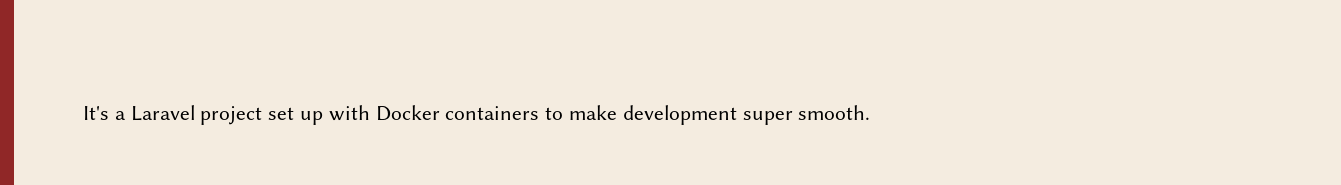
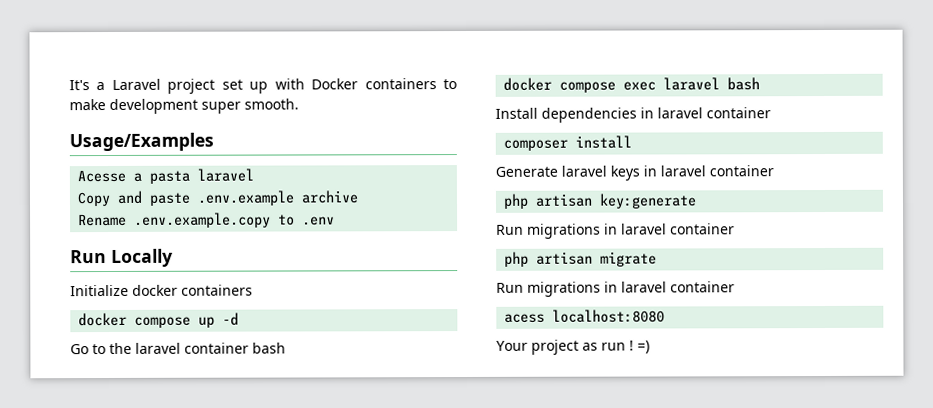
+ Usage/Examples
+ Acesse a pasta laravel
+ Copy and paste .env.example archive
+ Rename .env.example.copy to .env
+ Run Locally
+ Initialize docker containers
+ docker compose up -d
+ Go to the laravel container bash
+ docker compose exec laravel bash
+ Install dependencies in laravel container
+ composer install
+ Generate laravel keys in laravel container
+ php artisan key:generate
+ Run migrations in laravel container
+ php artisan migrate
+ Run migrations in laravel container
+ acess localhost:8080
+ Your project as run ! =)

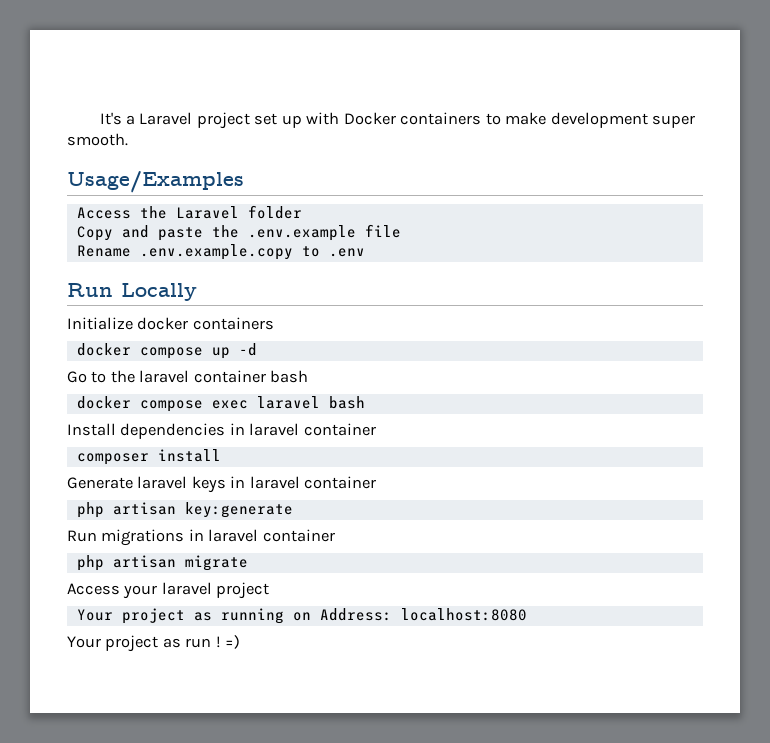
- Acesse a pasta laravel
+ Access the Laravel folder
- Copy and paste .env.example archive
+ Copy and paste the .env.example file
  php artisan migrate
- Run migrations in laravel container
- acess localhost:8080
+ Access your laravel project
+ Your project as running on Address: localhost:8080

